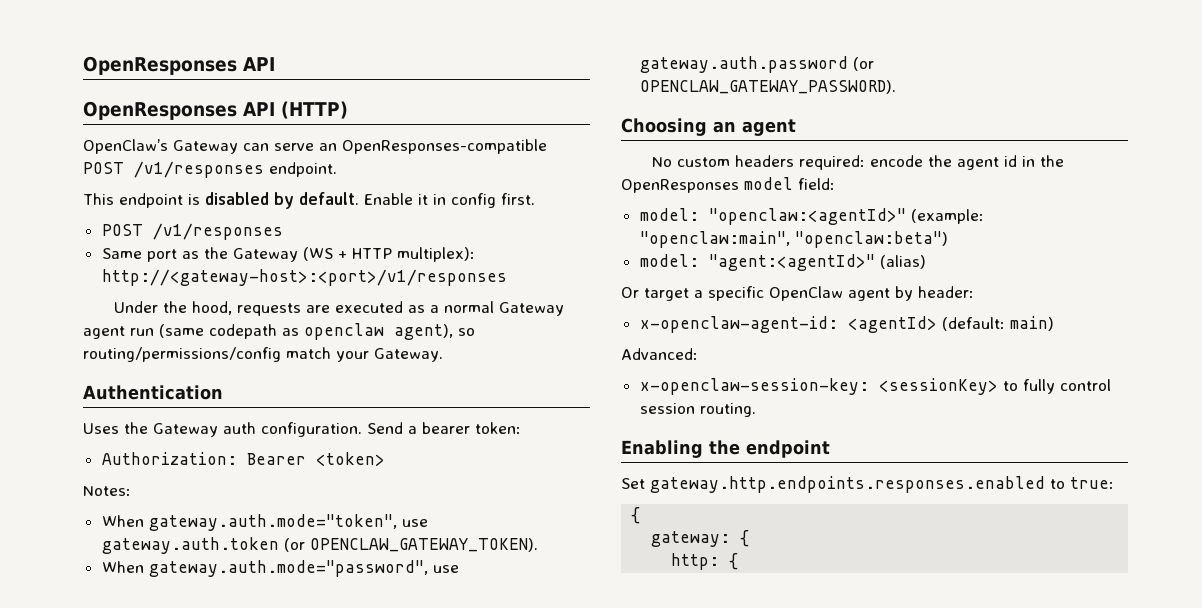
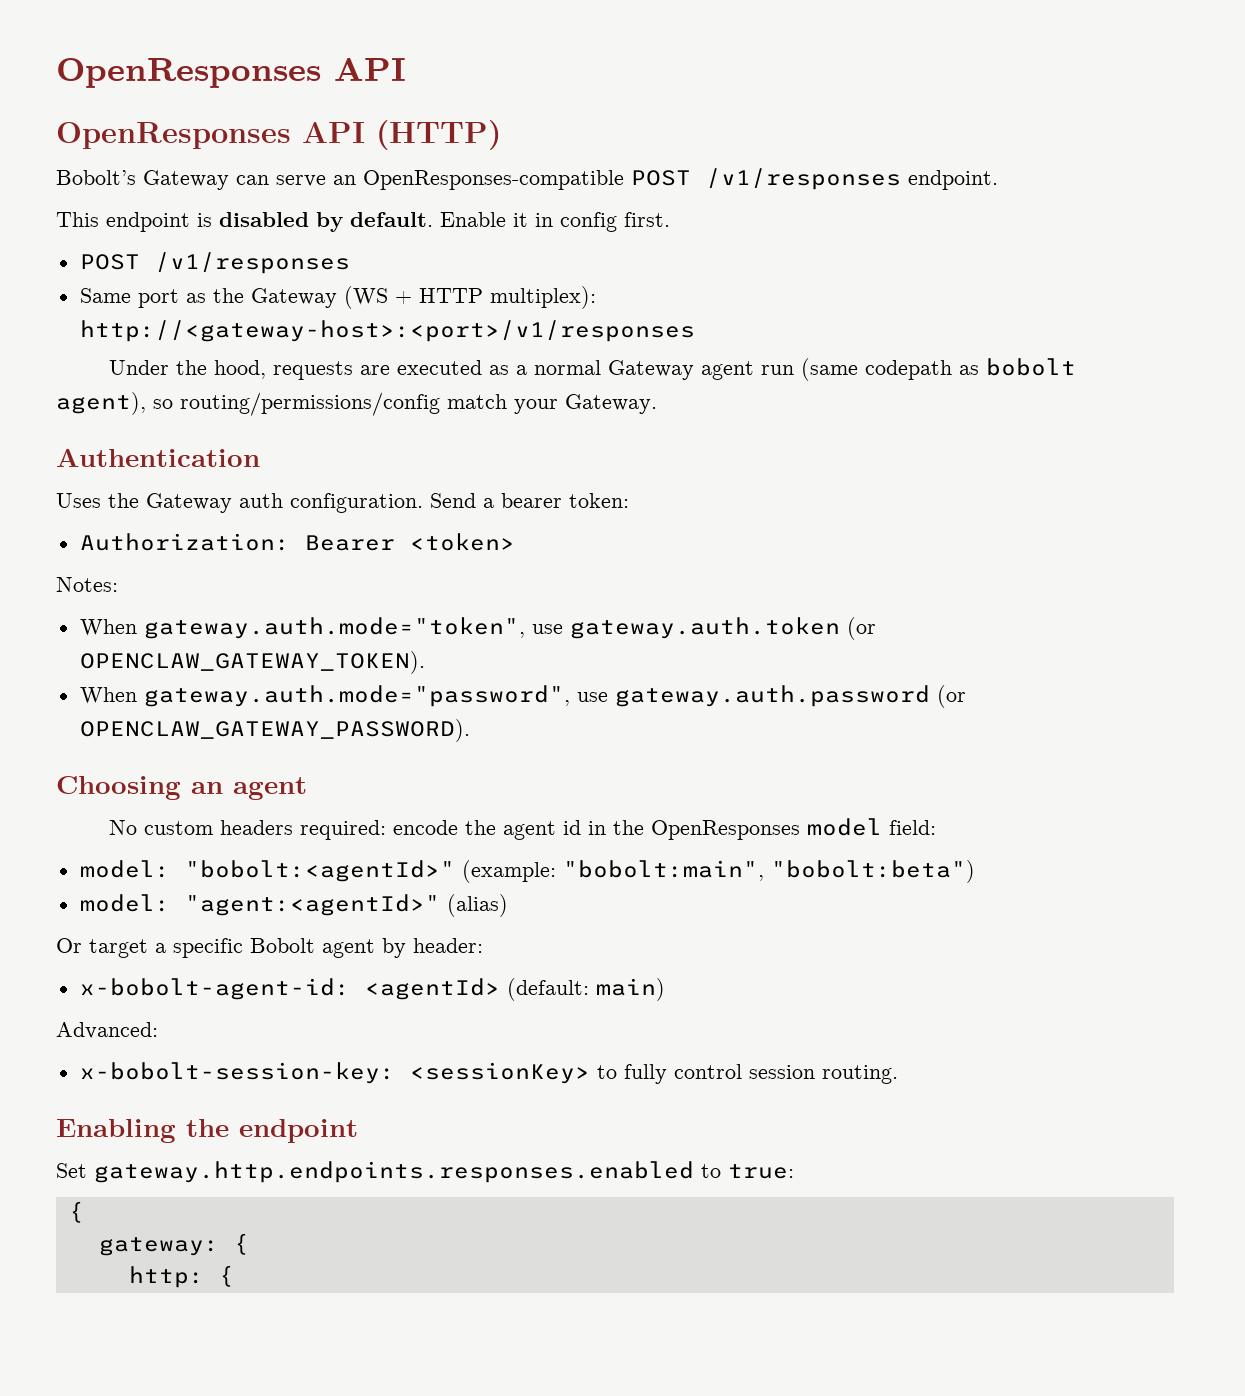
- OpenClaw’s Gateway can serve an OpenResponses-compatible POST /v1/responses endpoint.
+ Bobolt’s Gateway can serve an OpenResponses-compatible POST /v1/responses endpoint.
- Under the hood, requests are executed as a normal Gateway agent run (same codepath as openclaw agent), so routing/permissions/config match your Gateway.
+ Under the hood, requests are executed as a normal Gateway agent run (same codepath as bobolt agent), so routing/permissions/config match your Gateway.
- model: "openclaw:<agentId>" (example: "openclaw:main", "openclaw:beta")
+ model: "bobolt:<agentId>" (example: "bobolt:main", "bobolt:beta")
- Or target a specific OpenClaw agent by header:
+ Or target a specific Bobolt agent by header:
- x-openclaw-agent-id: <agentId> (default: main)
+ x-bobolt-agent-id: <agentId> (default: main)
- x-openclaw-session-key: <sessionKey> to fully control session routing.
+ x-bobolt-session-key: <sessionKey> to fully control session routing.

